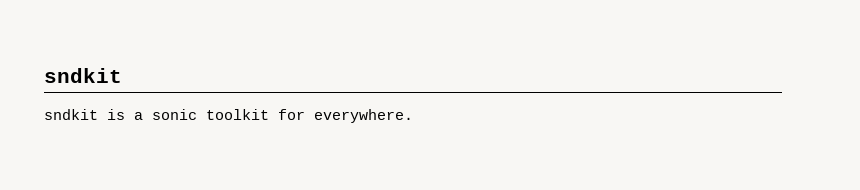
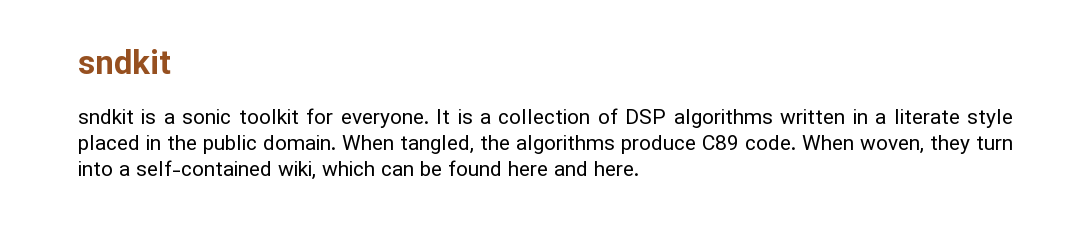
- sndkit is a sonic toolkit for everywhere.
+ sndkit is a sonic toolkit for everyone. It is a collection of DSP algorithms written in a literate style placed in the public domain. When tangled, the algorithms produce C89 code. When woven, they turn into a self-contained wiki, which can be found here and here.

